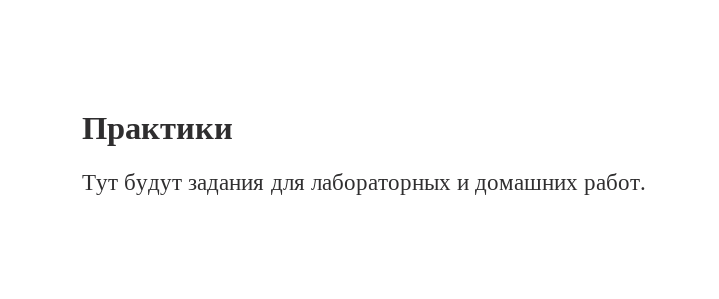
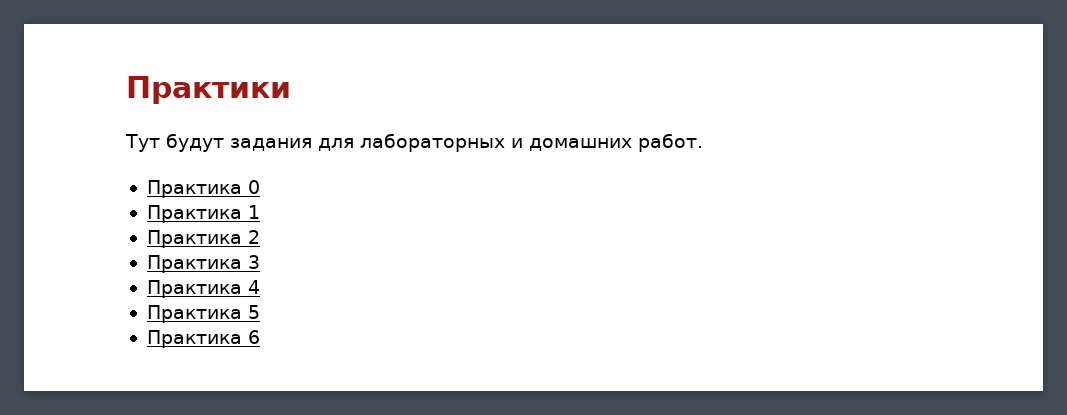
+ Практика 0
+ Практика 1
+ Практика 2
+ Практика 3
+ Практика 4
+ Практика 5
+ Практика 6

